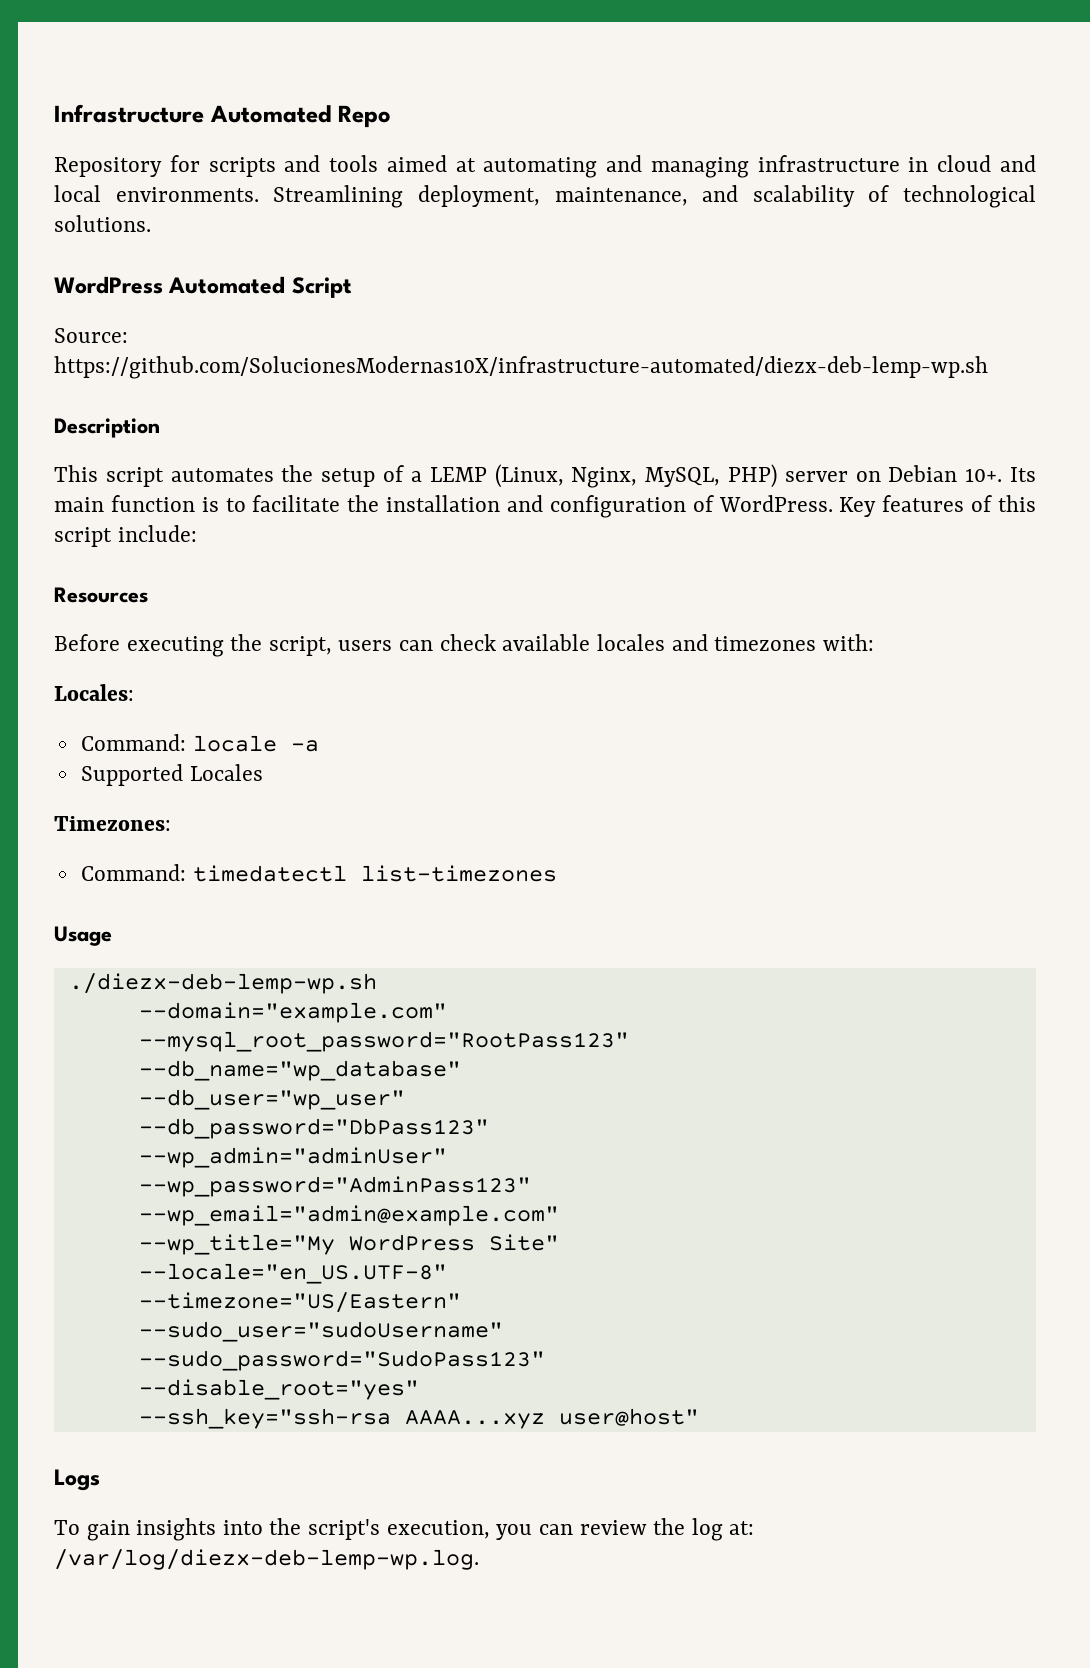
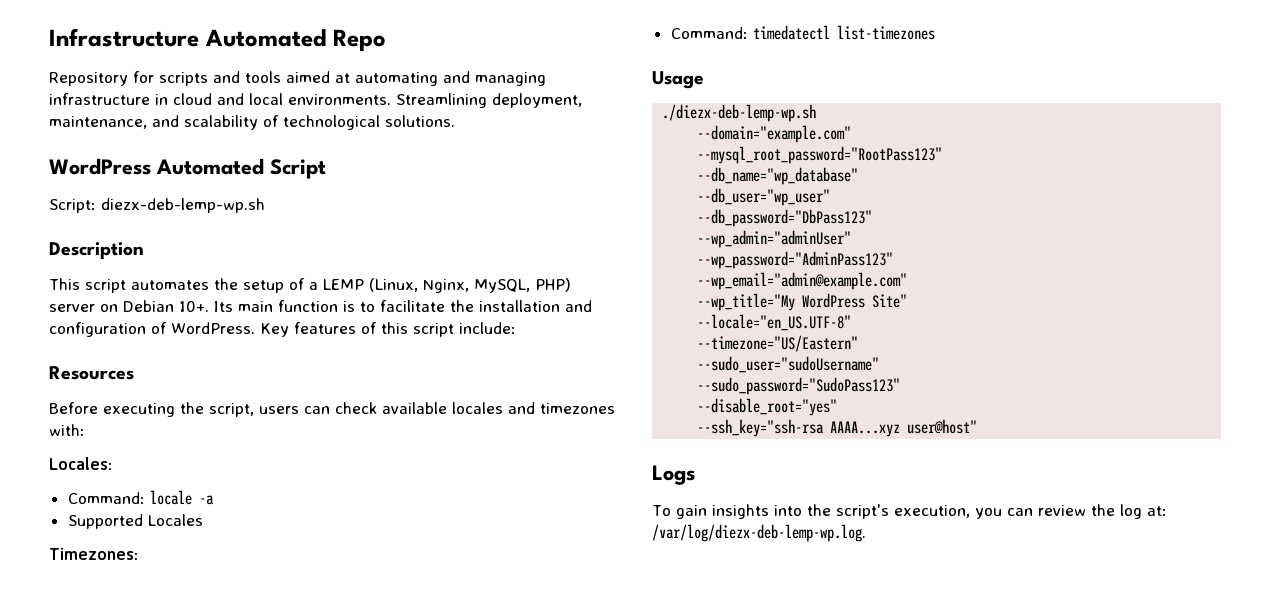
- Source: https://github.com/SolucionesModernas10X/infrastructure-automated/diezx-deb-lemp-wp.sh
+ Script: diezx-deb-lemp-wp.sh

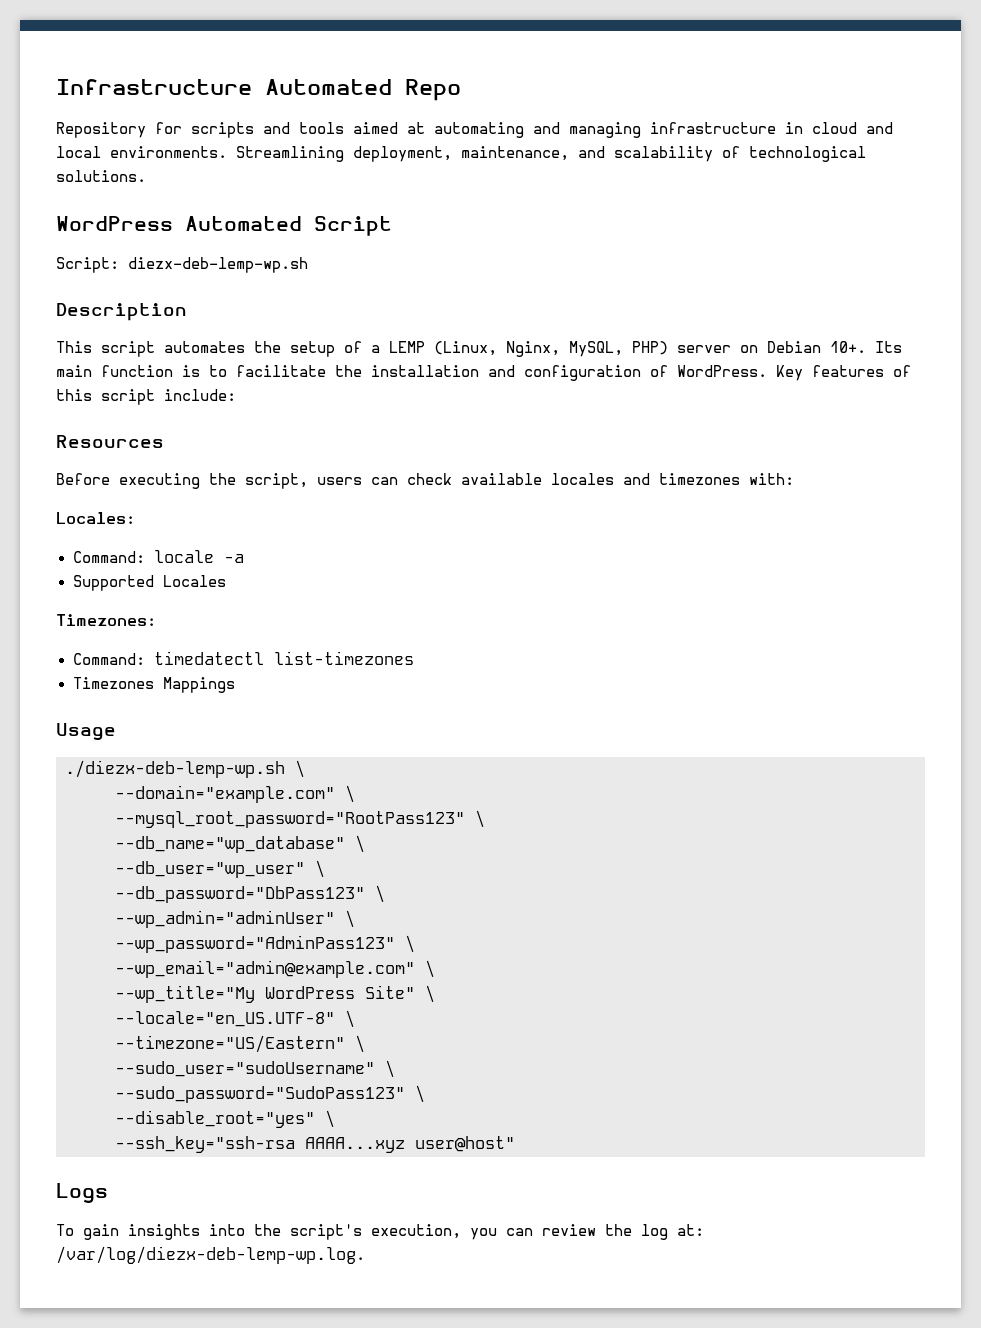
+ Timezones Mappings
- ./diezx-deb-lemp-wp.sh
+ ./diezx-deb-lemp-wp.sh \
- --domain="example.com"
+ --domain="example.com" \
- --mysql_root_password="RootPass123"
+ --mysql_root_password="RootPass123" \
- --db_name="wp_database"
+ --db_name="wp_database" \
- --db_user="wp_user"
+ --db_user="wp_user" \
- --db_password="DbPass123"
+ --db_password="DbPass123" \
- --wp_admin="adminUser"
+ --wp_admin="adminUser" \
- --wp_password="AdminPass123"
+ --wp_password="AdminPass123" \
- --wp_email="admin@example.com"
+ --wp_email="admin@example.com" \
- --wp_title="My WordPress Site"
+ --wp_title="My WordPress Site" \
- --locale="en_US.UTF-8"
+ --locale="en_US.UTF-8" \
- --timezone="US/Eastern"
+ --timezone="US/Eastern" \
- --sudo_user="sudoUsername"
+ --sudo_user="sudoUsername" \
- --sudo_password="SudoPass123"
+ --sudo_password="SudoPass123" \
- --disable_root="yes"
+ --disable_root="yes" \

